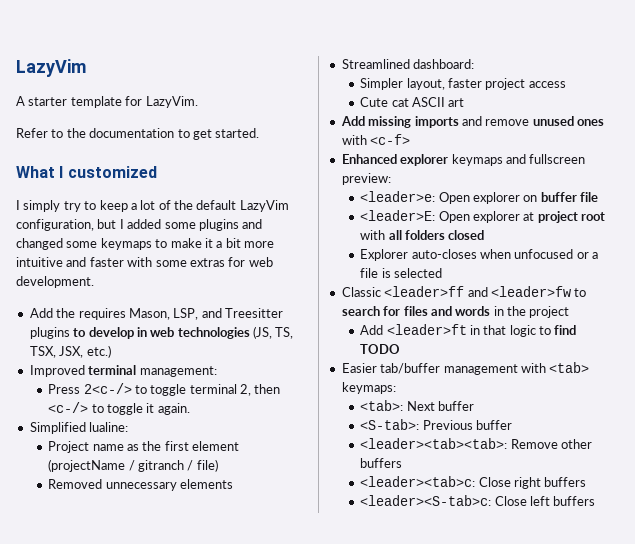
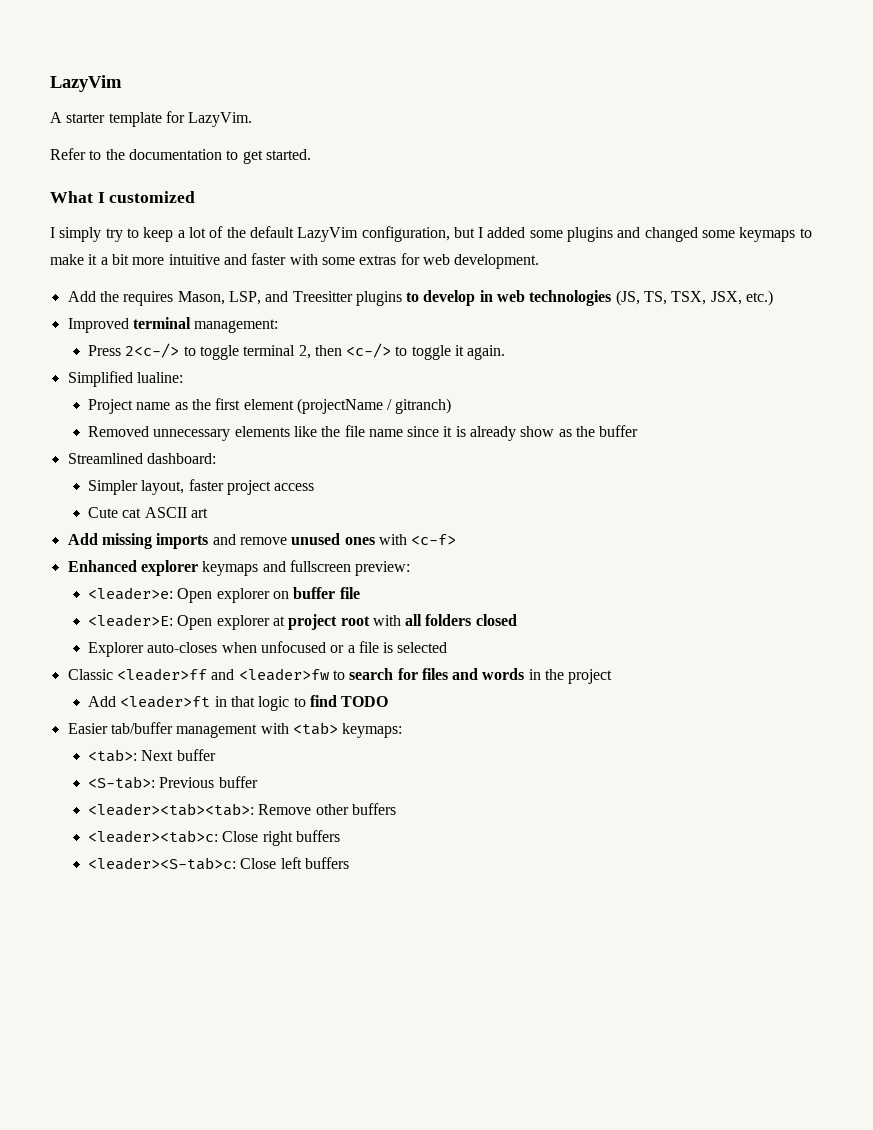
- Project name as the first element (projectName / gitranch / file)
+ Project name as the first element (projectName / gitranch)
- Removed unnecessary elements
+ Removed unnecessary elements like the file name since it is already show as the buffer

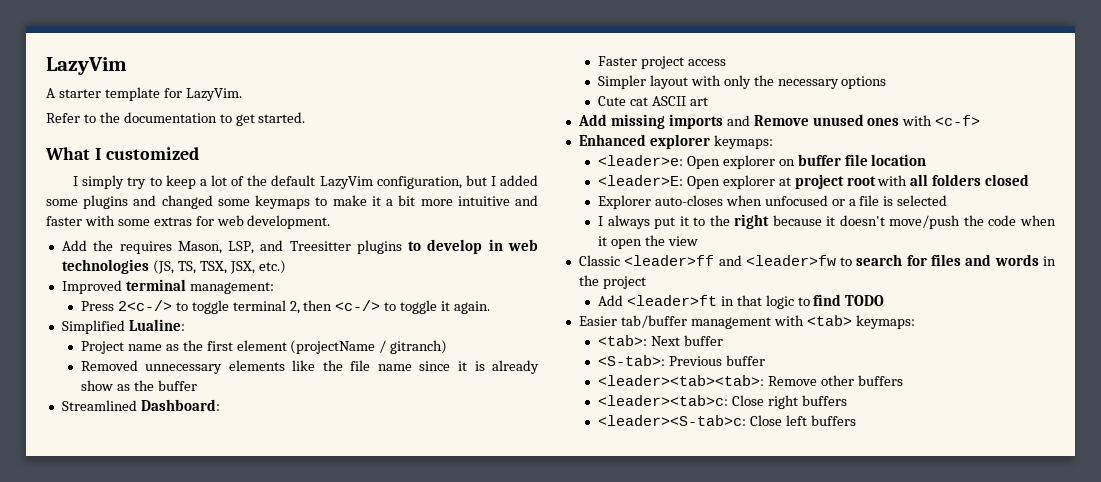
- Simplified lualine:
+ Simplified Lualine:
- Streamlined dashboard:
- Simpler layout, faster project access
+ Streamlined Dashboard:
+ Faster project access
+ Simpler layout with only the necessary options
- Add missing imports and remove unused ones with <c-f>
+ Add missing imports and Remove unused ones with <c-f>
- Enhanced explorer keymaps and fullscreen preview:
+ Enhanced explorer keymaps:
- <leader>e: Open explorer on buffer file
+ <leader>e: Open explorer on buffer file location
+ I always put it to the right because it doesn't move/push the code when it open the view

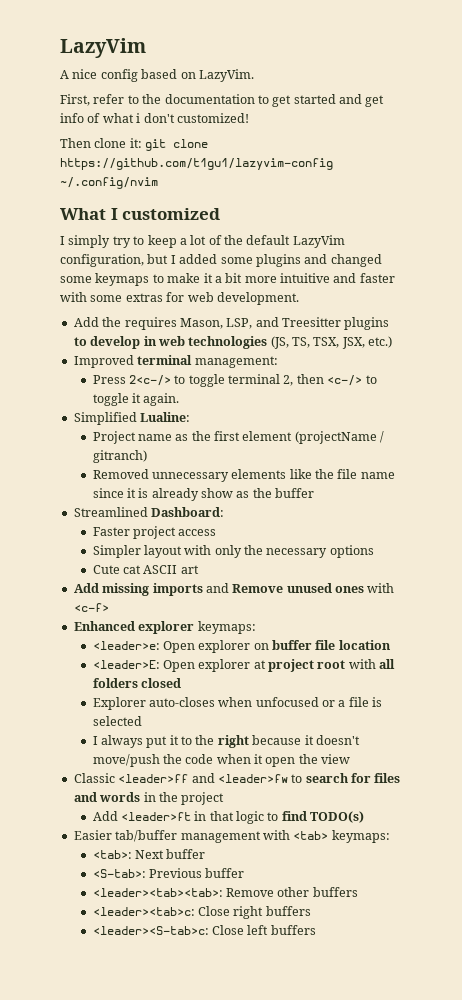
- A starter template for LazyVim.
+ A nice config based on LazyVim.
- Refer to the documentation to get started.
+ First, refer to the documentation to get started and get info of what i don't customized!
+ Then clone it: git clone https://github.com/t1gu1/lazyvim-config ~/.config/nvim
- Add <leader>ft in that logic to find TODO
+ Add <leader>ft in that logic to find TODO(s)

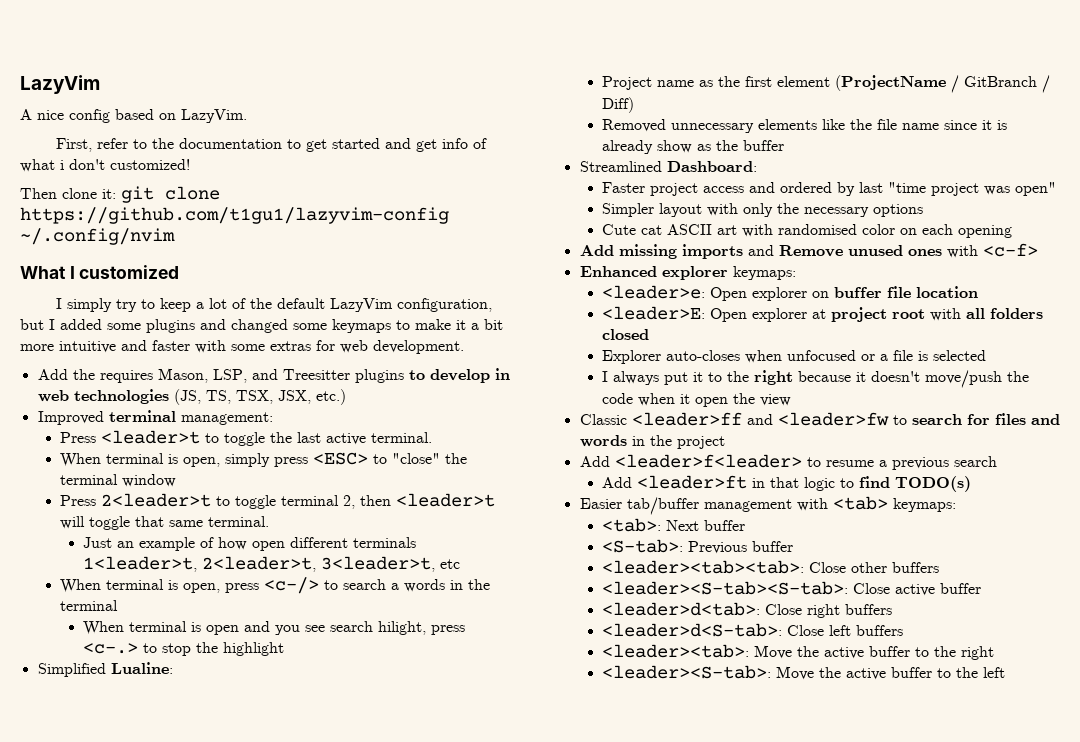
- Press 2<c-/> to toggle terminal 2, then <c-/> to toggle it again.
+ Press <leader>t to toggle the last active terminal.
+ When terminal is open, simply press <ESC> to "close" the terminal window
+ Press 2<leader>t to toggle terminal 2, then <leader>t will toggle that same terminal.
+ Just an example of how open different terminals 1<leader>t, 2<leader>t, 3<leader>t, etc
+ When terminal is open, press <c-/> to search a words in the terminal
+ When terminal is open and you see search hilight, press <c-.> to stop the highlight
- Project name as the first element (projectName / gitranch)
+ Project name as the first element (ProjectName / GitBranch / Diff)
- Faster project access
+ Faster project access and ordered by last "time project was open"
- Cute cat ASCII art
+ Cute cat ASCII art with randomised color on each opening
+ Add <leader>f<leader> to resume a previous search
- <leader><tab><tab>: Remove other buffers
+ <leader><tab><tab>: Close other buffers
- <leader><tab>c: Close right buffers
+ <leader><S-tab><S-tab>: Close active buffer
+ <leader>d<tab>: Close right buffers
- <leader><S-tab>c: Close left buffers
+ <leader>d<S-tab>: Close left buffers
+ <leader><tab>: Move the active buffer to the right
+ <leader><S-tab>: Move the active buffer to the left

